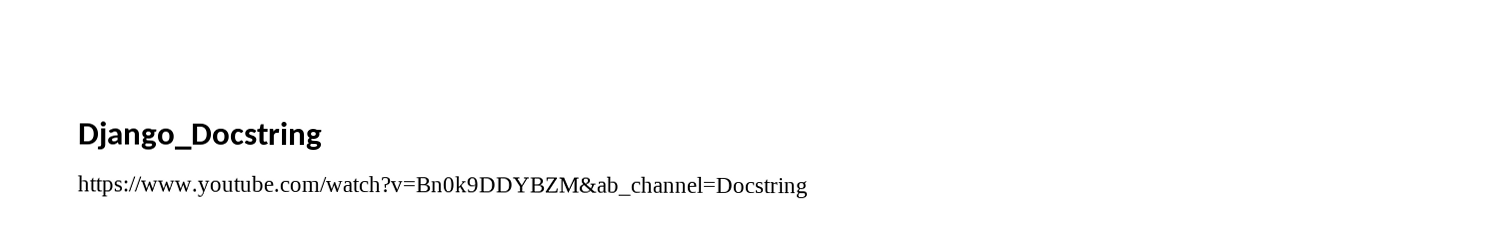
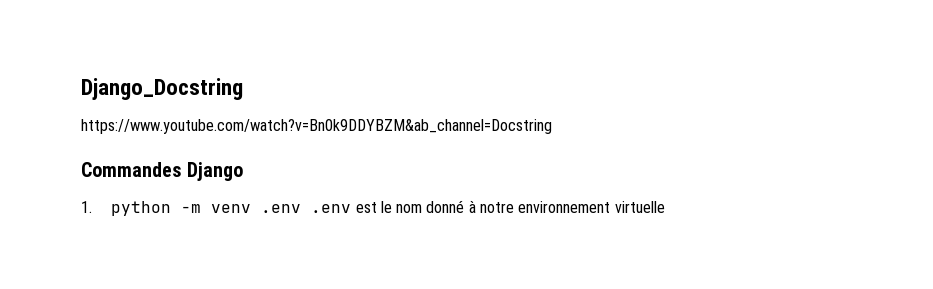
+ Commandes Django
+ 1. python -m venv .env .env est le nom donné à notre environnement virtuelle

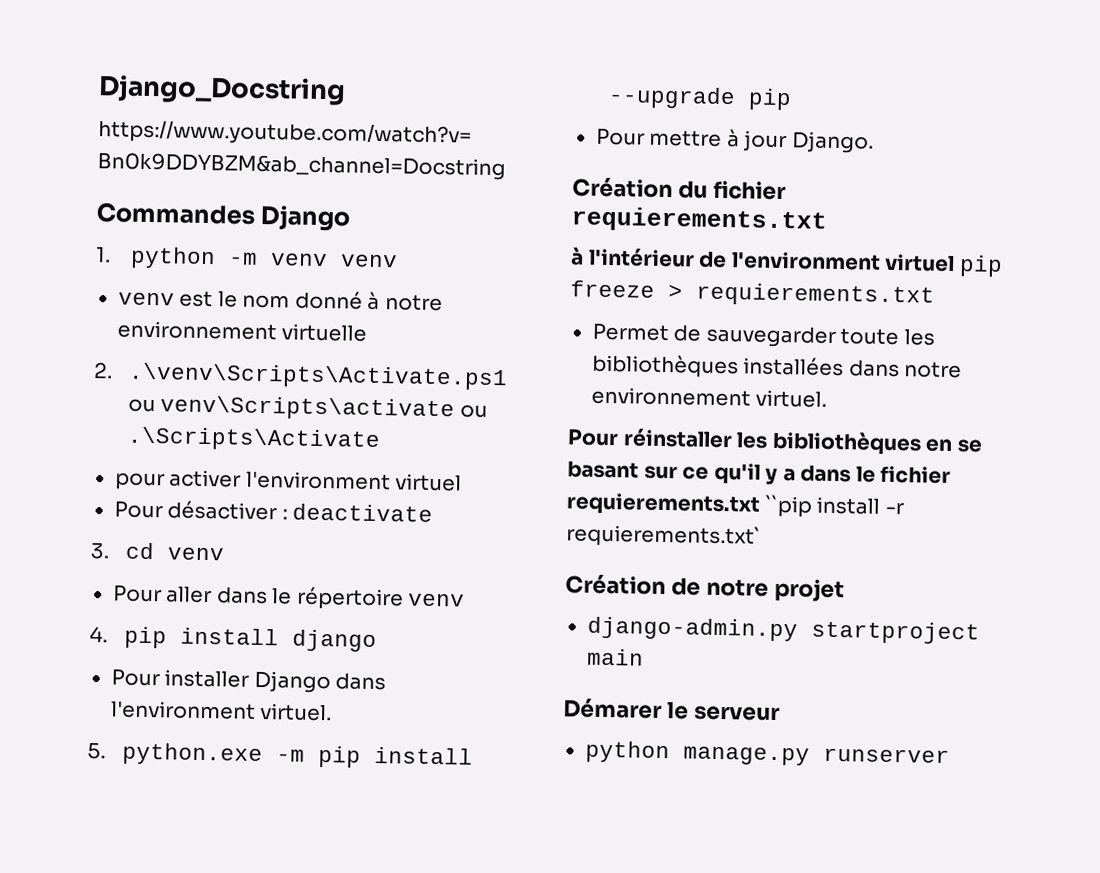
- 1. python -m venv .env .env est le nom donné à notre environnement virtuelle
+ 1. python -m venv venv
+ venv est le nom donné à notre environnement virtuelle
+ 2. .\venv\Scripts\Activate.ps1 ou venv\Scripts\activate ou .\Scripts\Activate
+ pour activer l'environment virtuel
+ Pour désactiver : deactivate
+ 3. cd venv
+ Pour aller dans le répertoire venv
+ 4. pip install django
+ Pour installer Django dans l'environment virtuel.
+ 5. python.exe -m pip install --upgrade pip
+ Pour mettre à jour Django.
+ Création du fichier requierements.txt
+ à l'intérieur de l'environment virtuel pip freeze > requierements.txt
+ Permet de sauvegarder toute les bibliothèques installées dans notre environnement virtuel.
+ Pour réinstaller les bibliothèques en se basant sur ce qu'il y a dans le fichier requierements.txt ``pip install -r requierements.txt`
+ Création de notre projet
+ django-admin.py startproject main
+ Démarer le serveur
+ python manage.py runserver

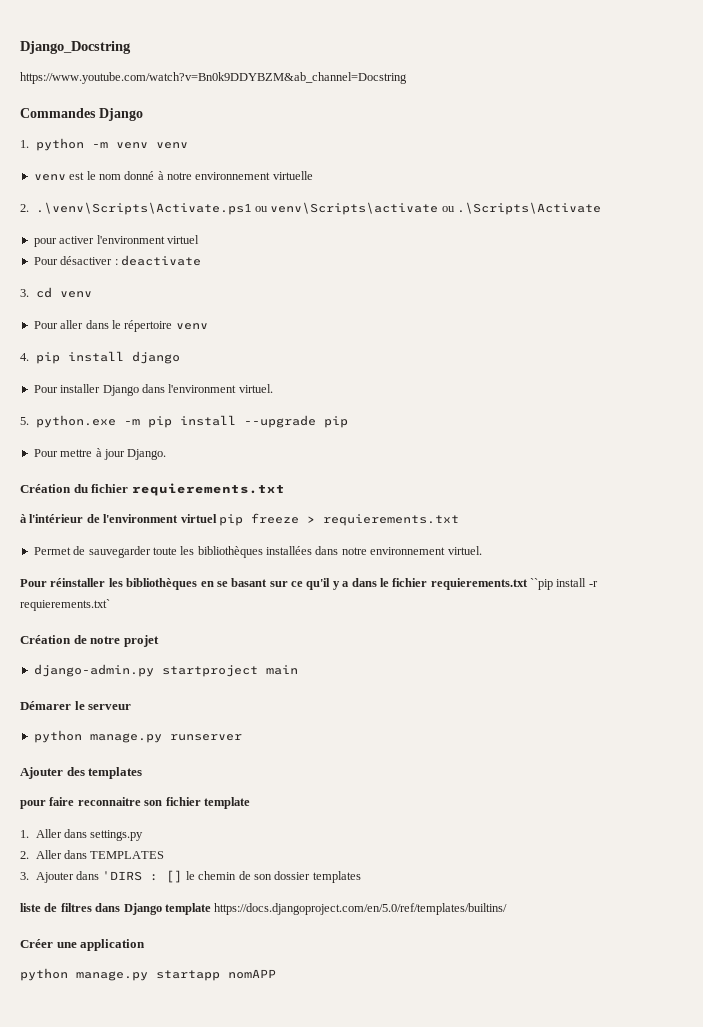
+ Ajouter des templates
+ pour faire reconnaitre son fichier template
+ 1. Aller dans settings.py
+ 2. Aller dans TEMPLATES
+ 3. Ajouter dans 'DIRS : [] le chemin de son dossier templates
+ liste de filtres dans Django template https://docs.djangoproject.com/en/5.0/ref/templates/builtins/
+ Créer une application
+ python manage.py startapp nomAPP

